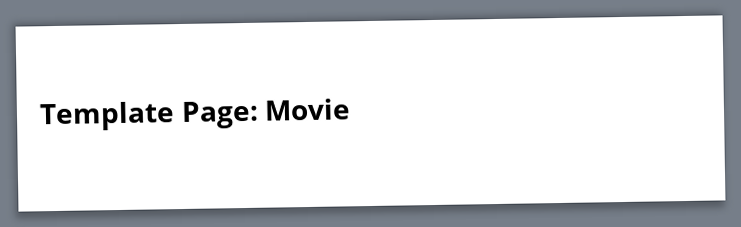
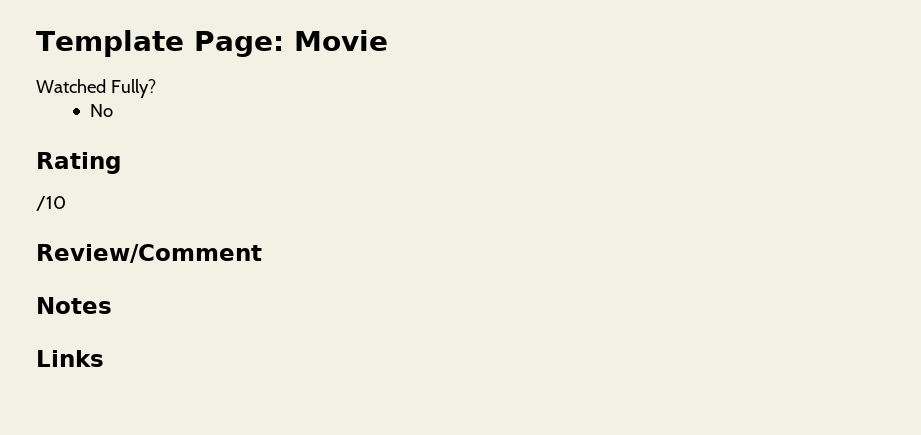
+ Watched Fully?
+ No
+ Rating
+ /10
+ Review/Comment
+ Notes
+ Links

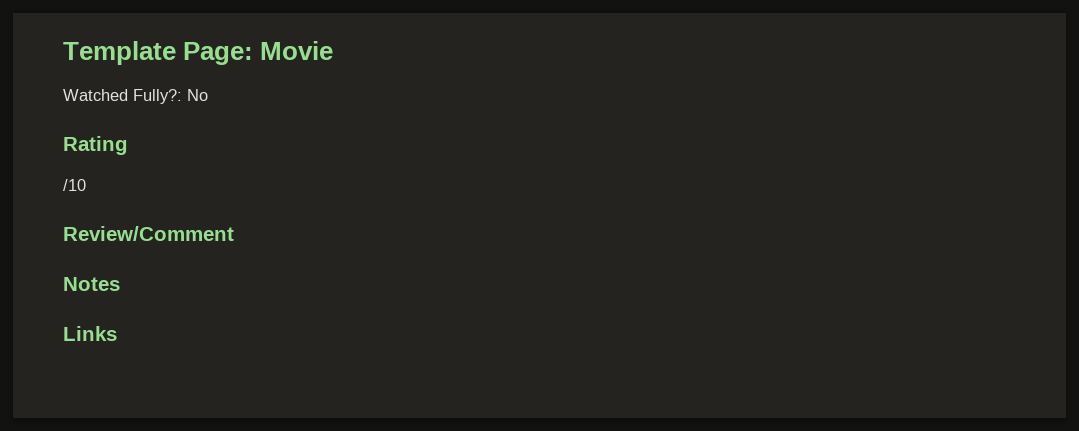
- Watched Fully?
- No
+ Watched Fully?: No

